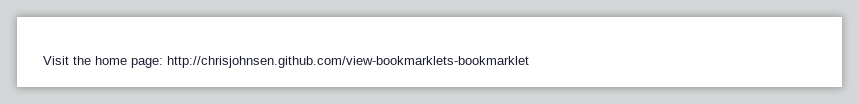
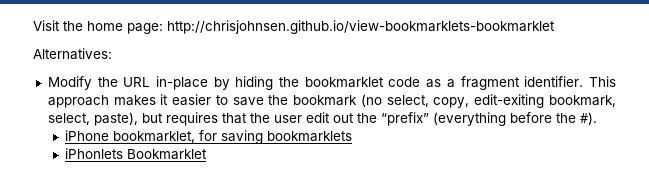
- Visit the home page: http://chrisjohnsen.github.com/view-bookmarklets-bookmarklet
+ Visit the home page: http://chrisjohnsen.github.io/view-bookmarklets-bookmarklet
+ Alternatives:
+ Modify the URL in-place by hiding the bookmarklet code as a fragment identifier. This approach makes it easier to save the bookmark (no select, copy, edit-exiting bookmark, select, paste), but requires that the user edit out the “prefix” (everything before the #).
+ iPhone bookmarklet, for saving bookmarklets
+ iPhonlets Bookmarklet

